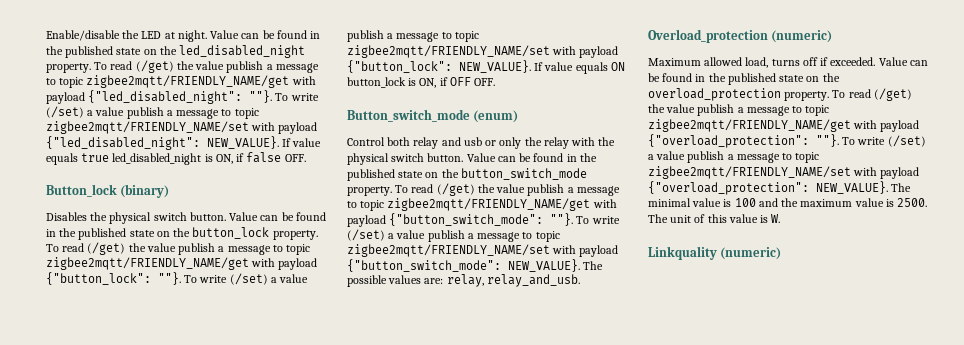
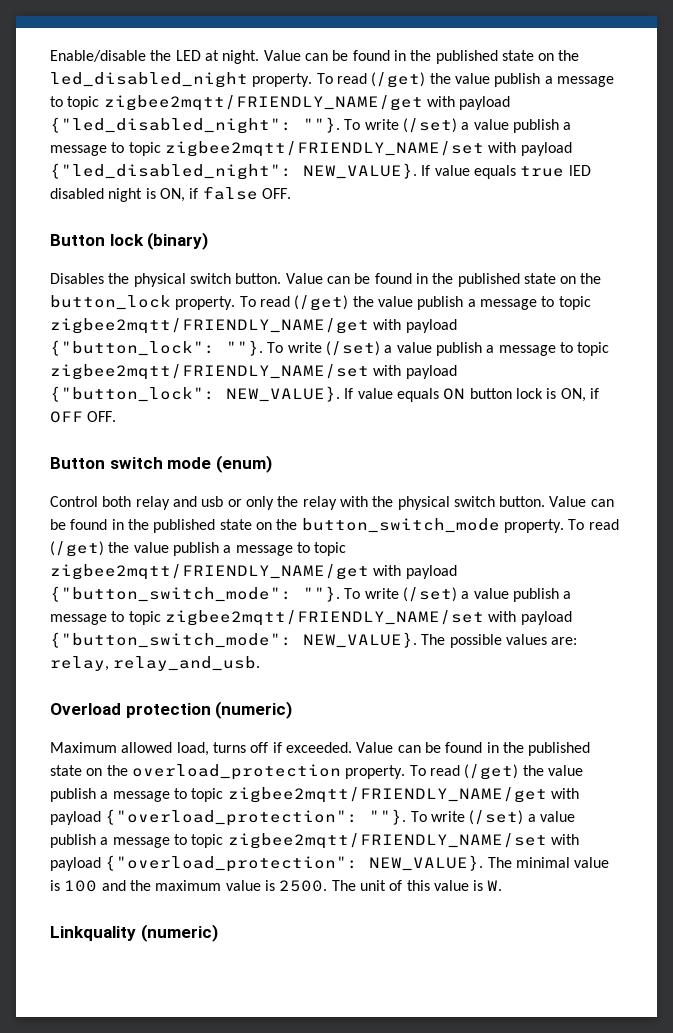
- If value equals true led_disabled_night is ON, if false OFF.
+ If value equals true lED disabled night is ON, if false OFF.
- Button_lock (binary)
+ Button lock (binary)
- If value equals ON button_lock is ON, if OFF OFF.
+ If value equals ON button lock is ON, if OFF OFF.
- Button_switch_mode (enum)
+ Button switch mode (enum)
- Overload_protection (numeric)
+ Overload protection (numeric)

